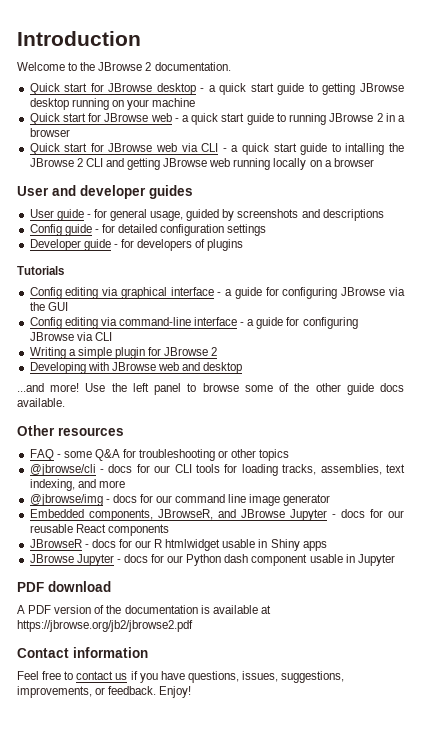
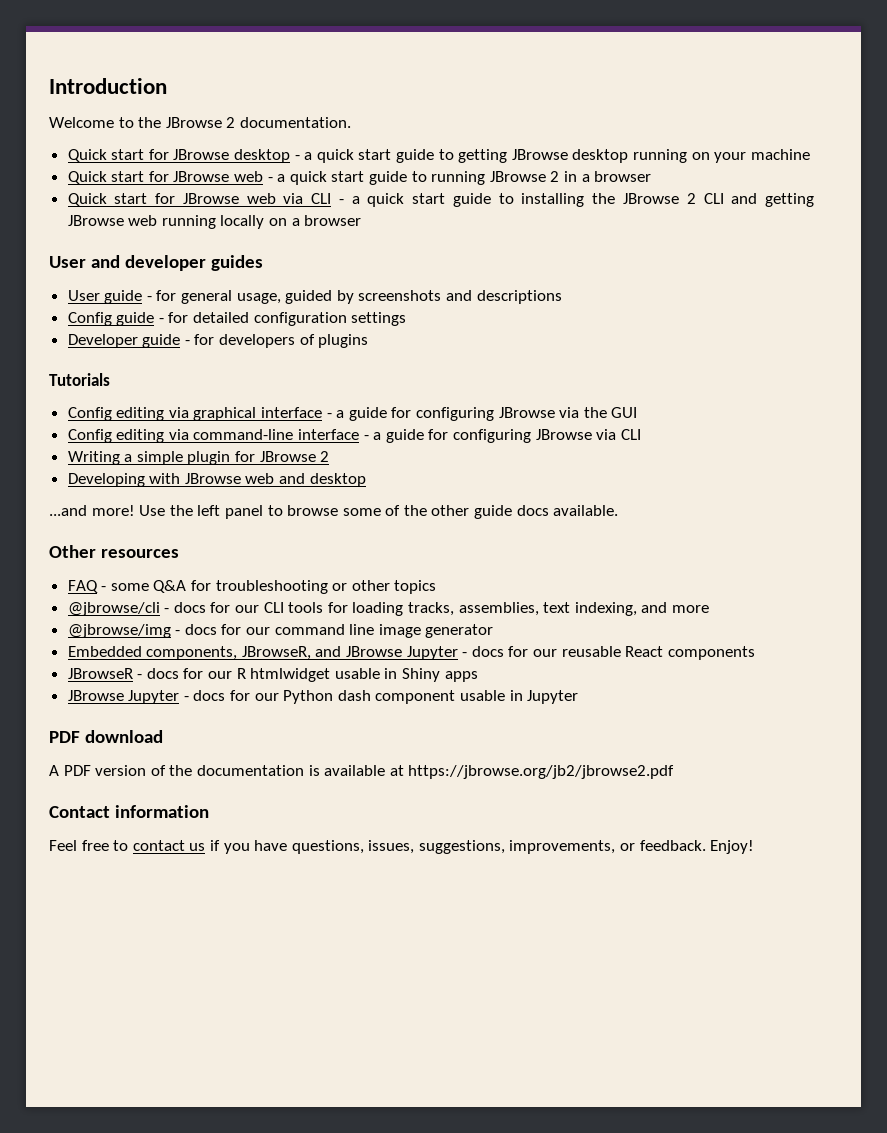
- Quick start for JBrowse web via CLI - a quick start guide to intalling the JBrowse 2 CLI and getting JBrowse web running locally on a browser
+ Quick start for JBrowse web via CLI - a quick start guide to installing the JBrowse 2 CLI and getting JBrowse web running locally on a browser

